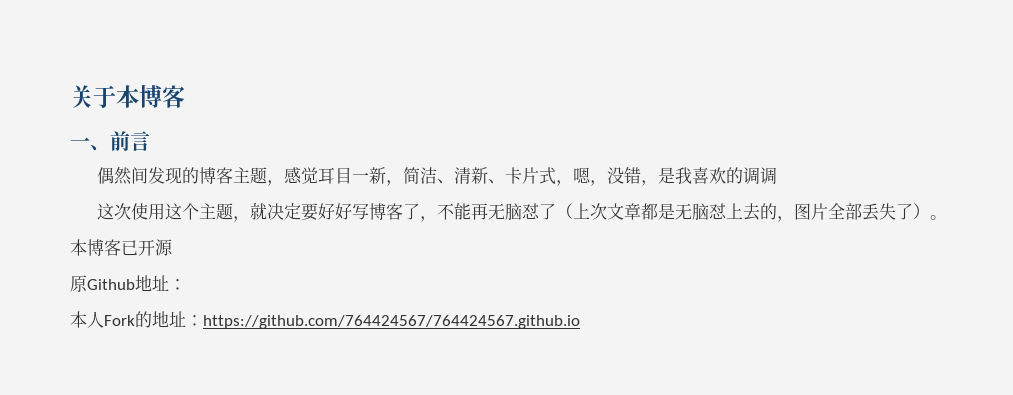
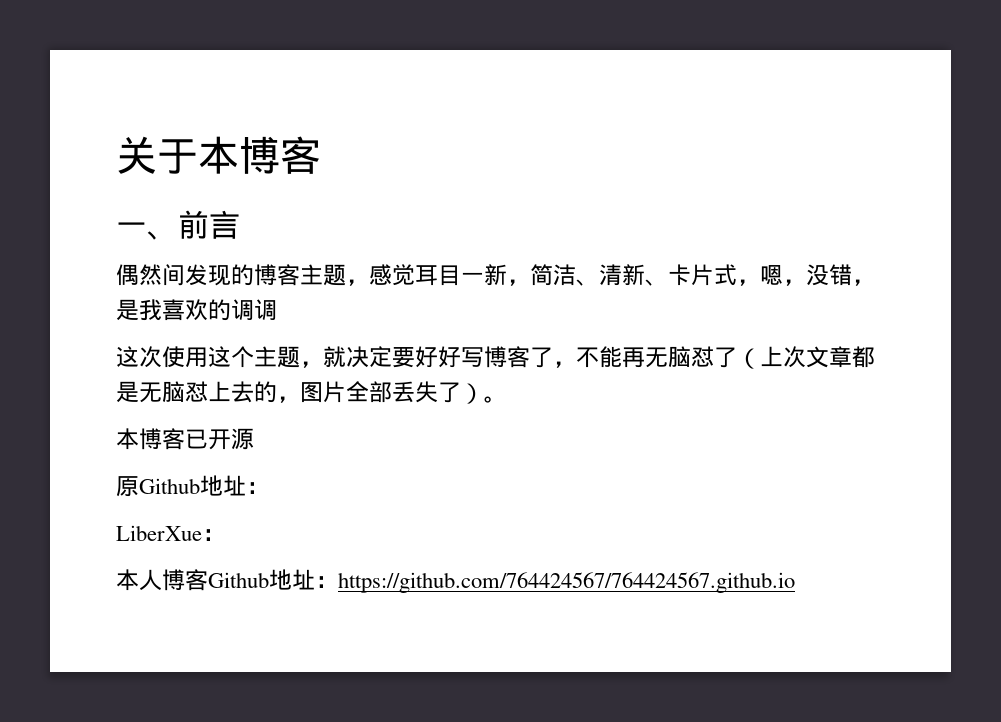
+ LiberXue：
- 本人Fork的地址：https://github.com/764424567/764424567.github.io
+ 本人博客Github地址：https://github.com/764424567/764424567.github.io

